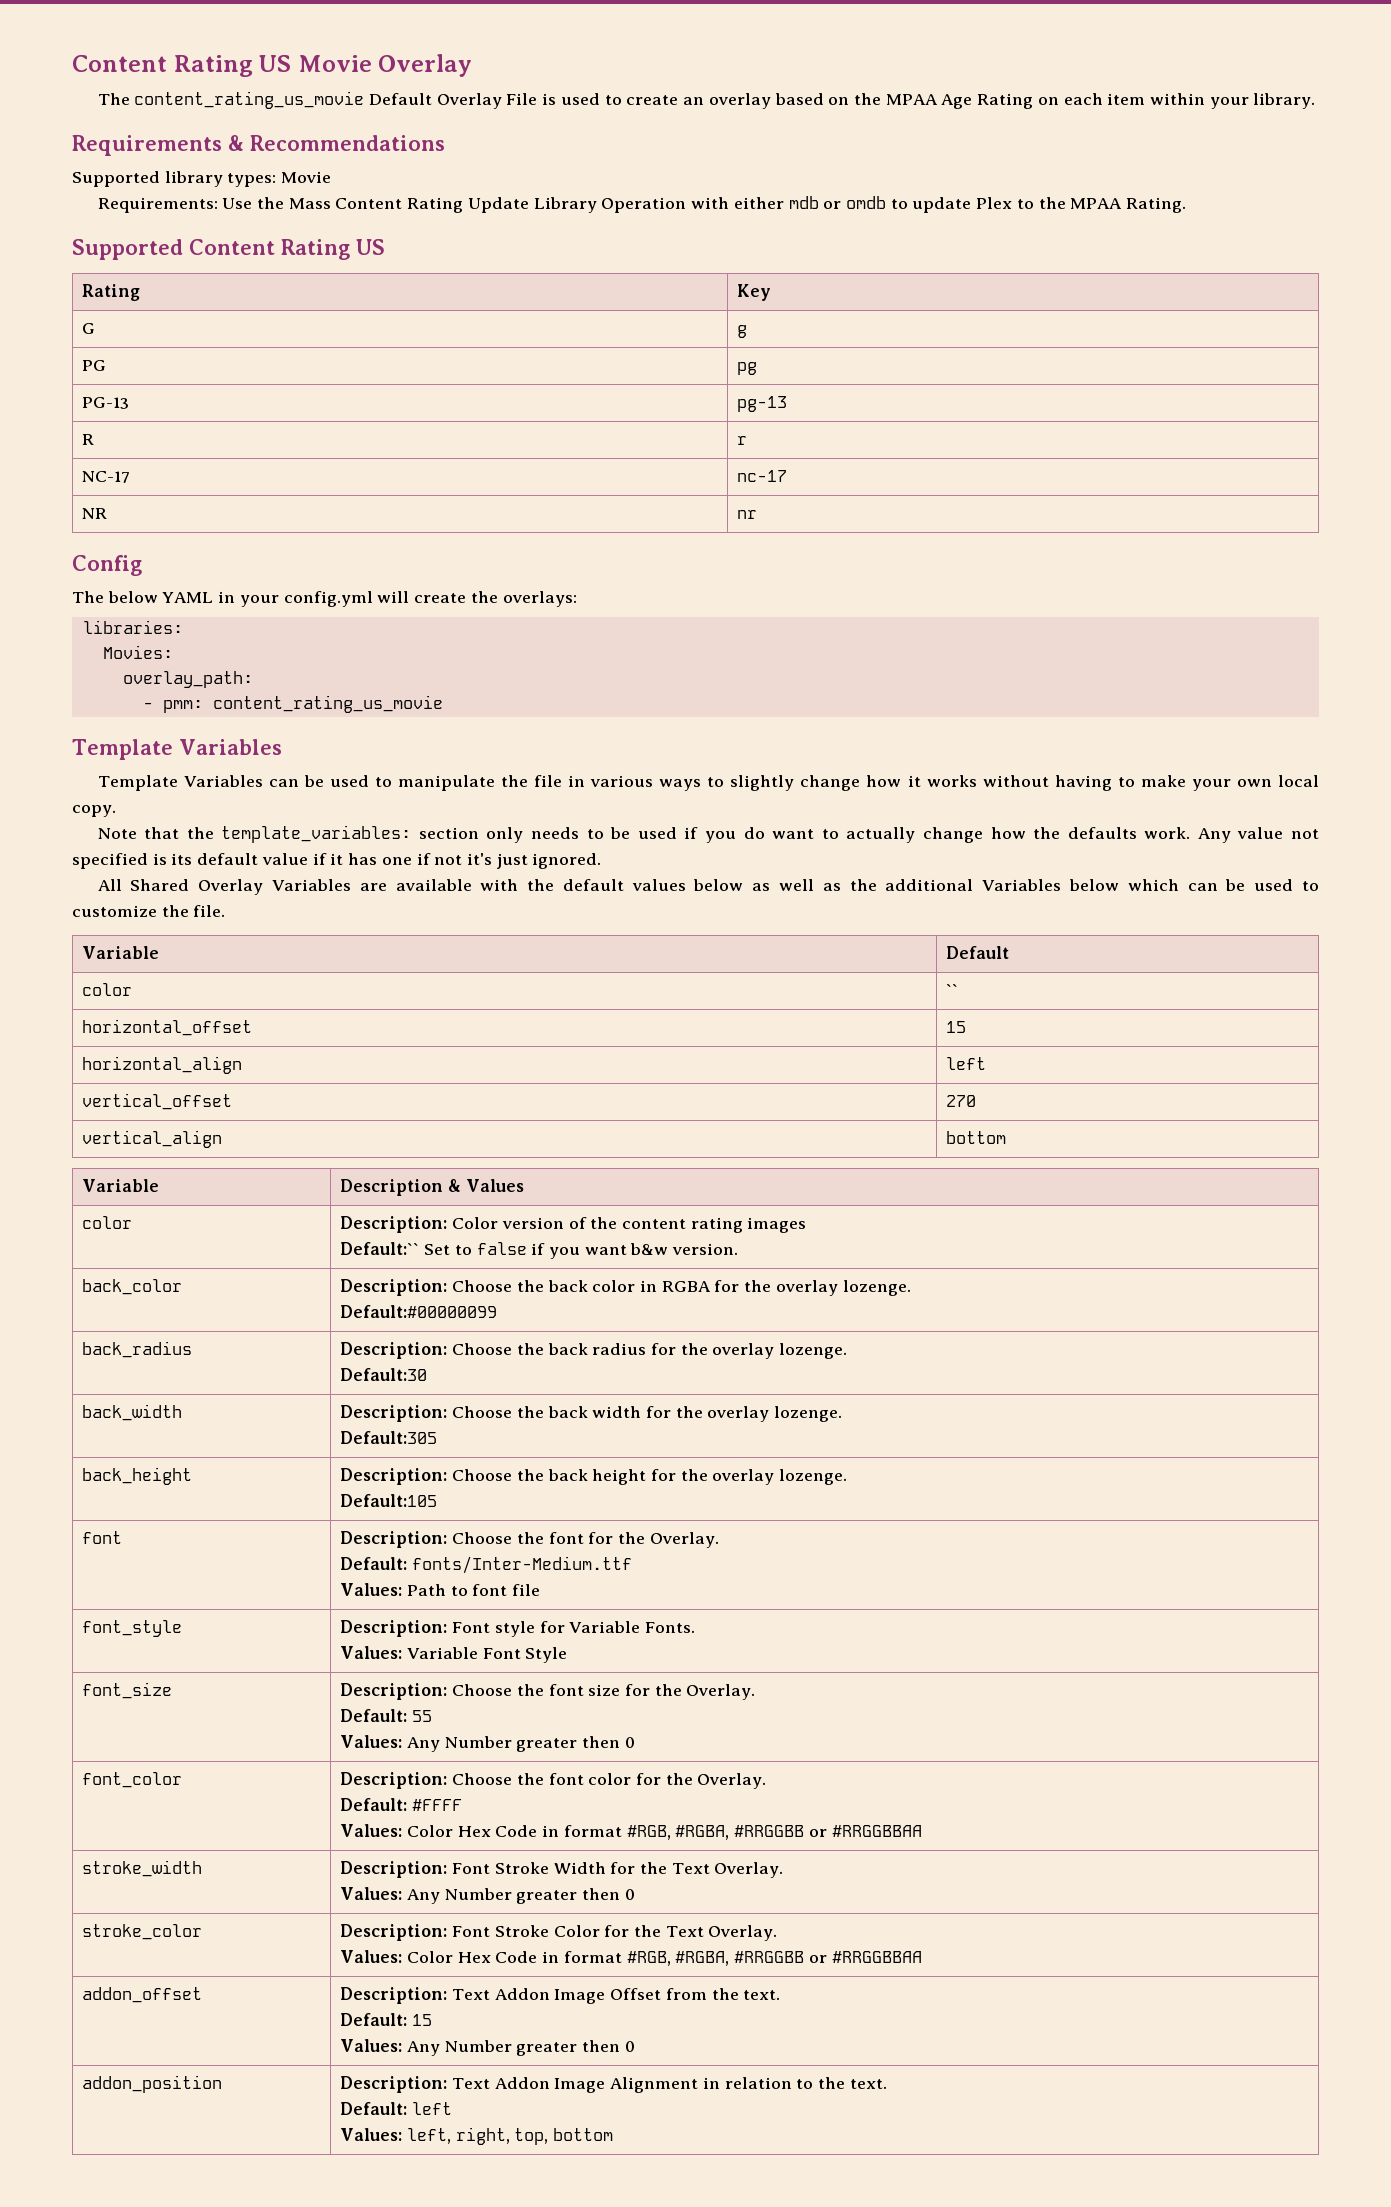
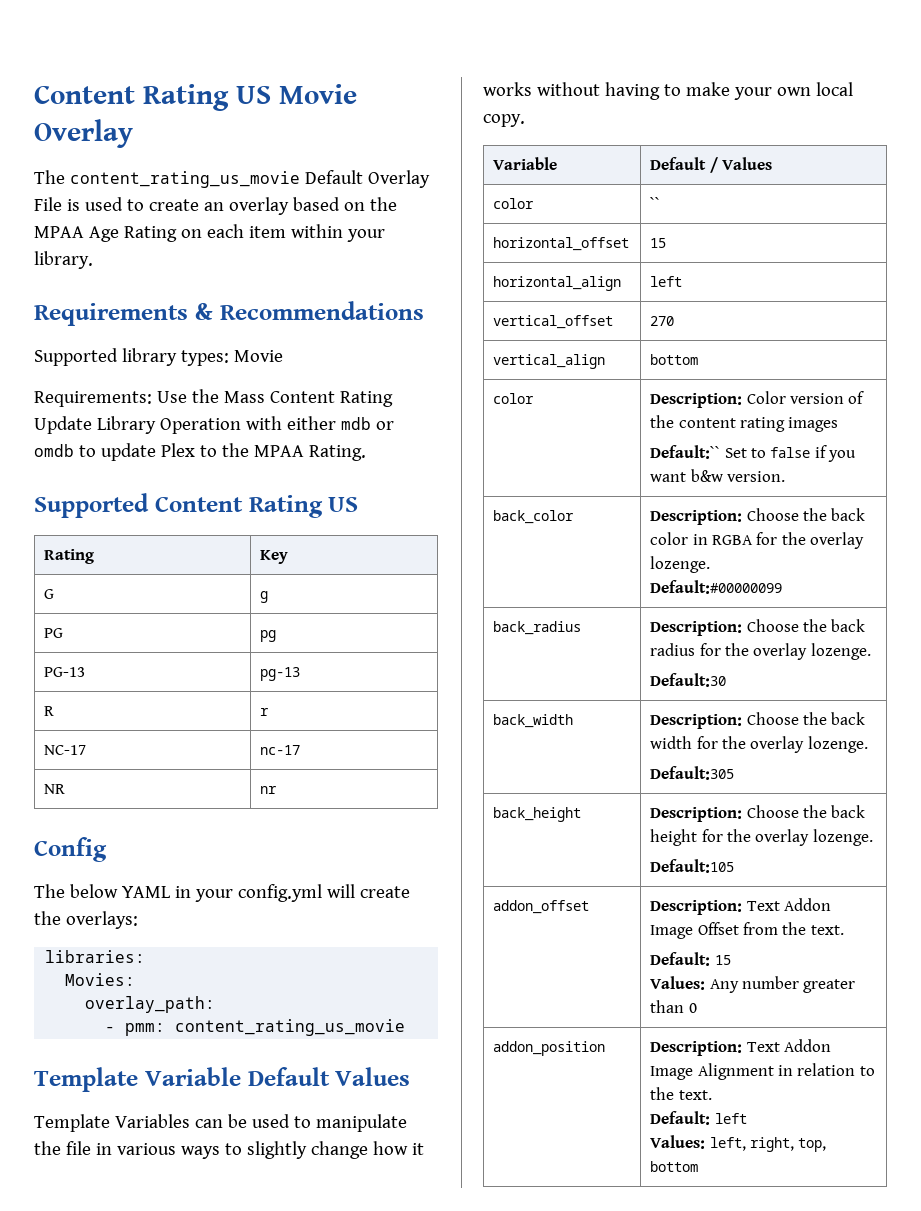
  - pmm: content_rating_us_movie
- Template Variables
+ Template Variable Default Values
- Note that the template_variables: section only needs to be used if you do want to actually change how the defaults work. Any value not specified is its default value if it has one if not it's just ignored.
- All Shared Overlay Variables are available with the default values below as well as the additional Variables below which can be used to customize the file.
- Variable | Default
+ Variable | Default / Values
- Variable | Description & Values
- font | Description: Choose the font for the Overlay.
- Default: fonts/Inter-Medium.ttf
- Values: Path to font file
- font_style | Description: Font style for Variable Fonts.
- Values: Variable Font Style
- font_size | Description: Choose the font size for the Overlay.
- Default: 55
- Values: Any Number greater then 0
- font_color | Description: Choose the font color for the Overlay.
- Default: #FFFF
- Values: Color Hex Code in format #RGB, #RGBA, #RRGGBB or #RRGGBBAA
- stroke_width | Description: Font Stroke Width for the Text Overlay.
- Values: Any Number greater then 0
- stroke_color | Description: Font Stroke Color for the Text Overlay.
- Values: Color Hex Code in format #RGB, #RGBA, #RRGGBB or #RRGGBBAA
  addon_offset | Description: Text Addon Image Offset from the text.
  Default: 15
- Values: Any Number greater then 0
+ Values: Any number greater than 0

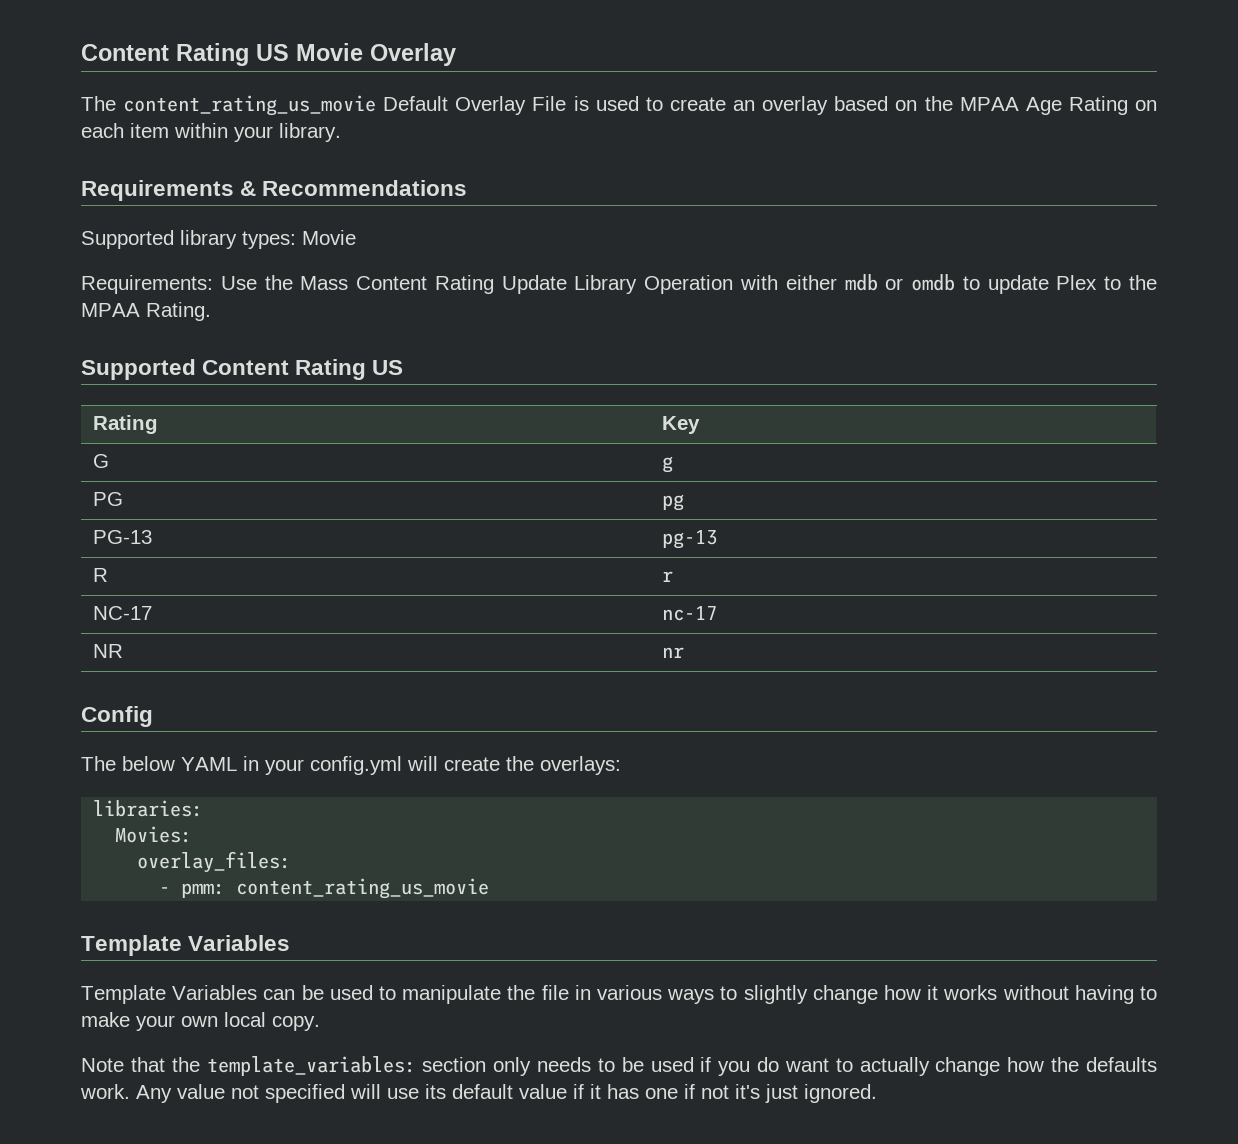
- overlay_path:
+ overlay_files:
  - pmm: content_rating_us_movie
- Template Variable Default Values
+ Template Variables
- Variable | Default / Values
- color | ``
- horizontal_offset | 15
- horizontal_align | left
- vertical_offset | 270
- vertical_align | bottom
- color | Description: Color version of the content rating images
- Default:`` Set to false if you want b&w version.
- back_color | Description: Choose the back color in RGBA for the overlay lozenge.
- Default:#00000099
- back_radius | Description: Choose the back radius for the overlay lozenge.
- Default:30
- back_width | Description: Choose the back width for the overlay lozenge.
- Default:305
- back_height | Description: Choose the back height for the overlay lozenge.
- Default:105
- addon_offset | Description: Text Addon Image Offset from the text.
- Default: 15
- Values: Any number greater than 0
- addon_position | Description: Text Addon Image Alignment in relation to the text.
- Default: left
- Values: left, right, top, bottom
+ Note that the template_variables: section only needs to be used if you do want to actually change how the defaults work. Any value not specified will use its default value if it has one if not it's just ignored.

